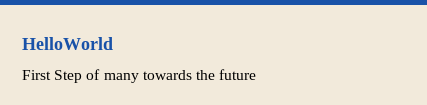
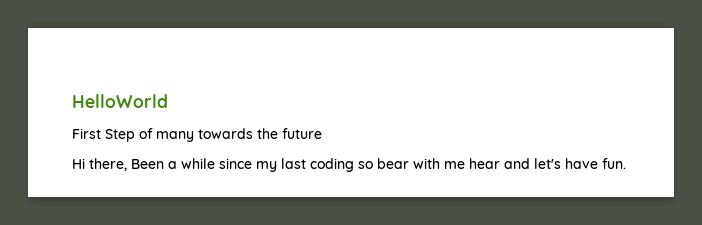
+ Hi there, Been a while since my last coding so bear with me hear and let's have fun.

